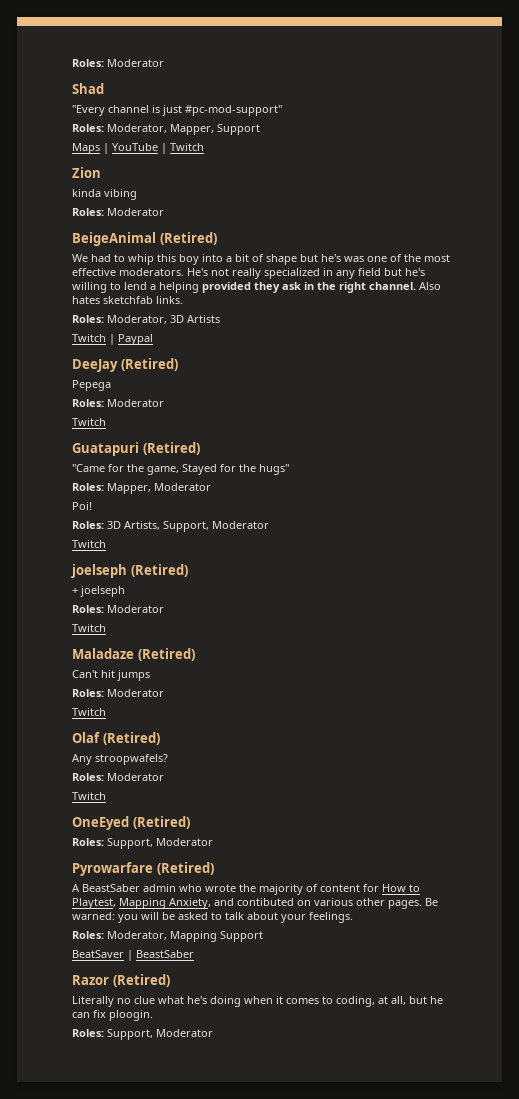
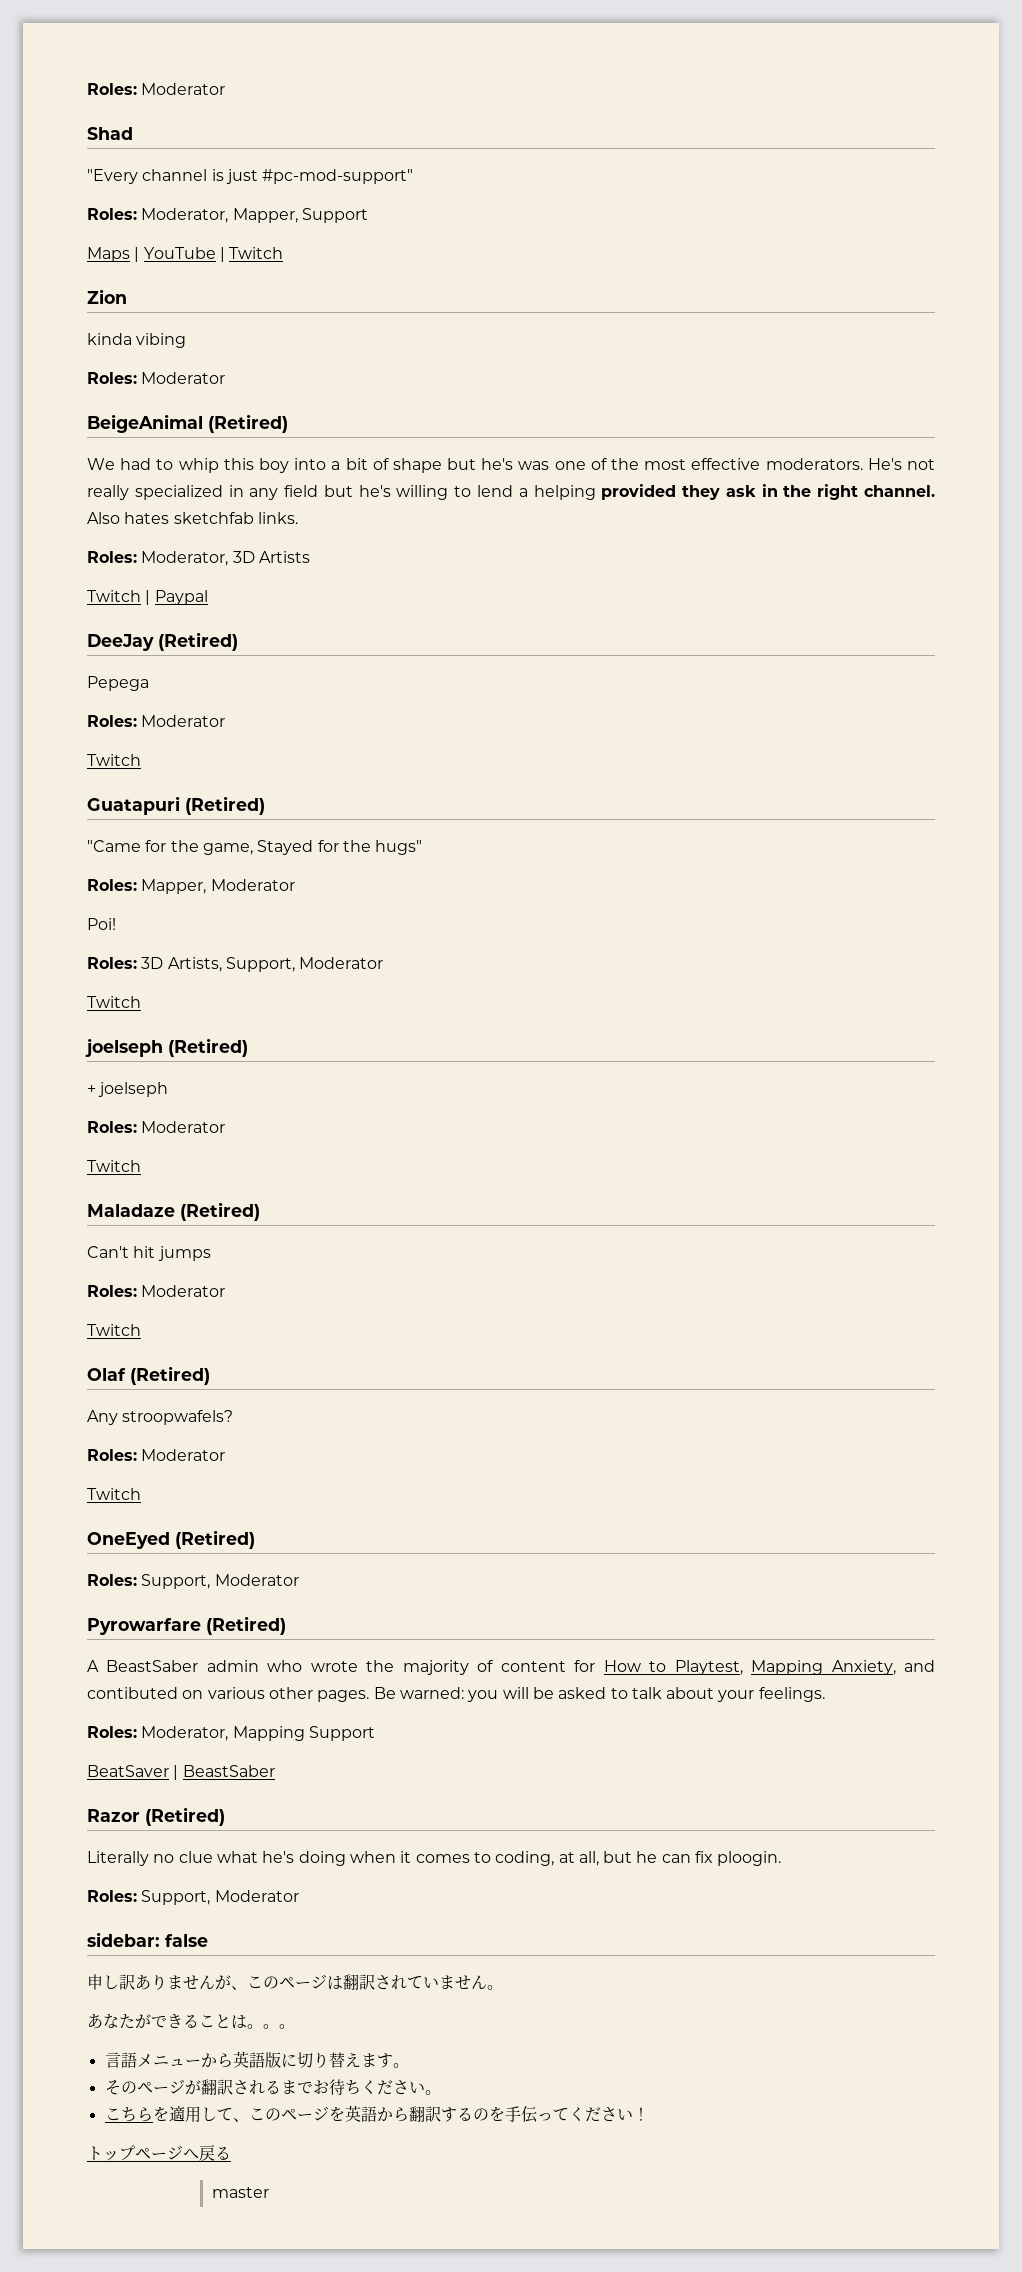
+ sidebar: false
+ 申し訳ありませんが、このページは翻訳されていません。
+ あなたができることは。。。
+ 言語メニューから英語版に切り替えます。
+ そのページが翻訳されるまでお待ちください。
+ こちらを適用して、このページを英語から翻訳するのを手伝ってください！
+ トップページへ戻る
+ master

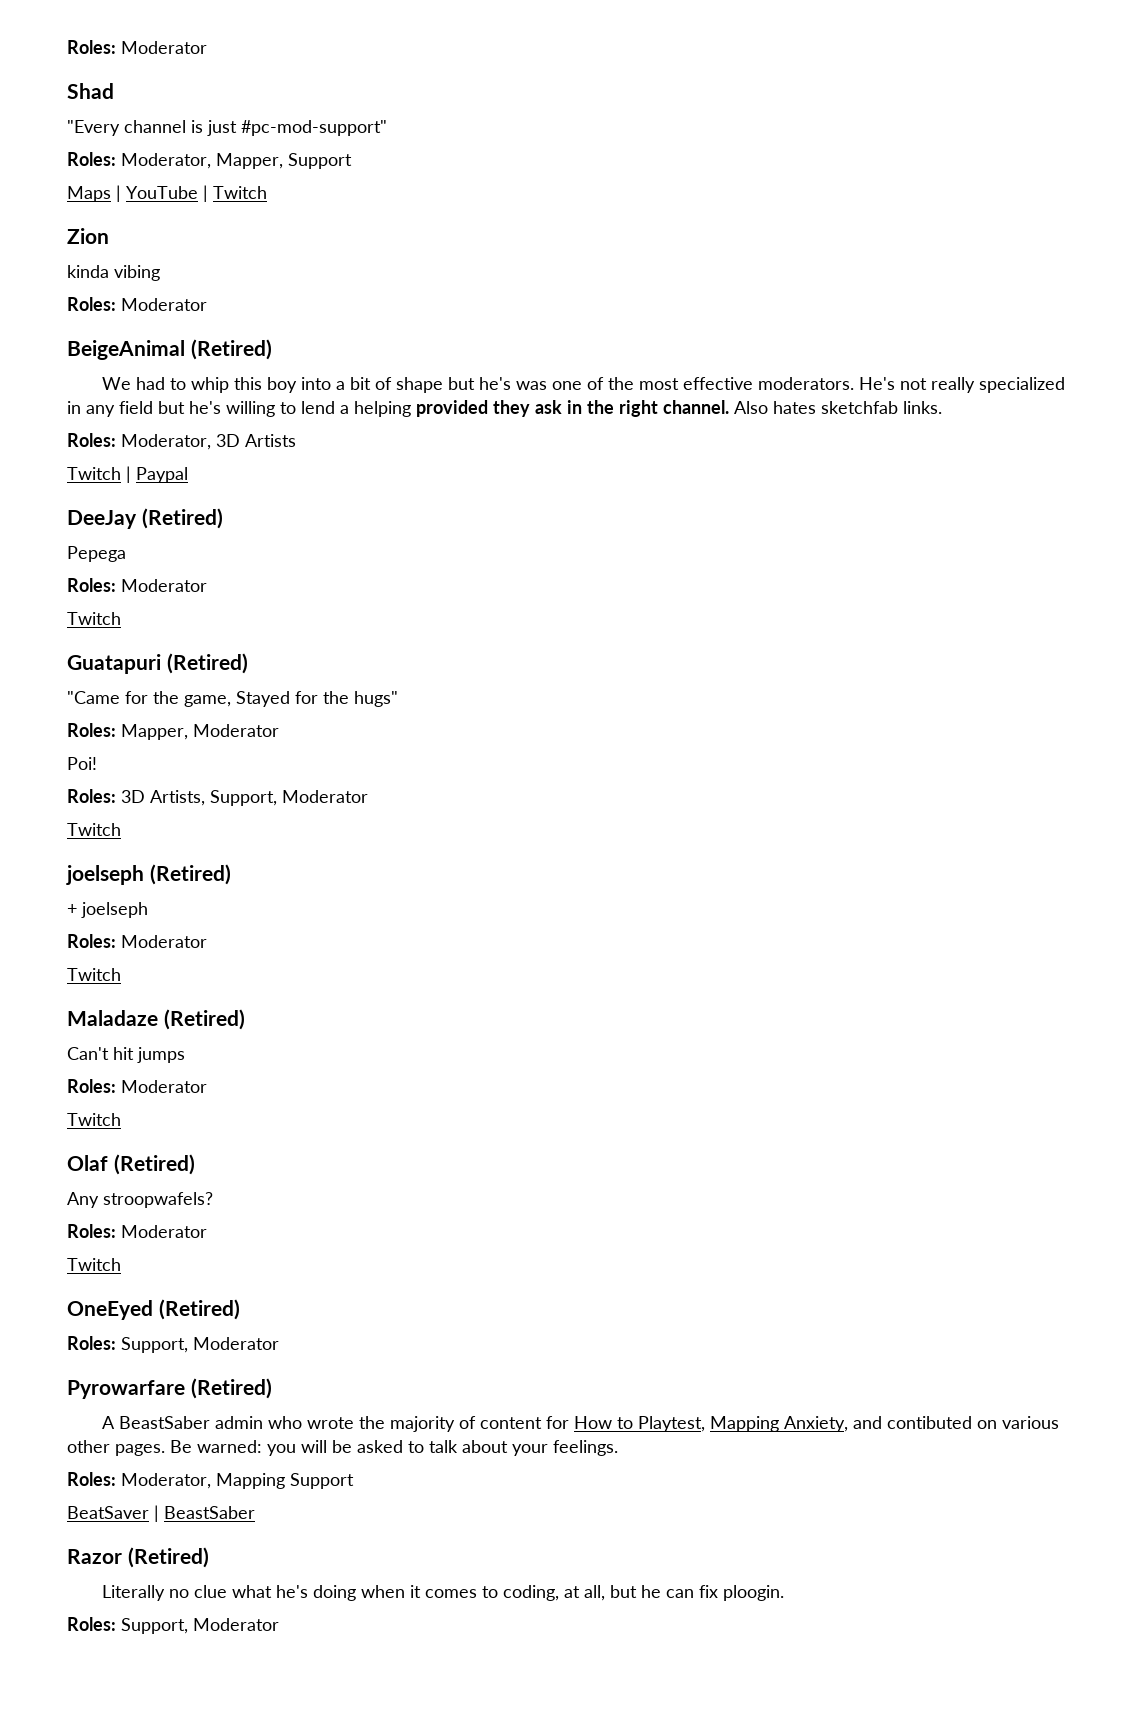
- sidebar: false
- 申し訳ありませんが、このページは翻訳されていません。
- あなたができることは。。。
- 言語メニューから英語版に切り替えます。
- そのページが翻訳されるまでお待ちください。
- こちらを適用して、このページを英語から翻訳するのを手伝ってください！
- トップページへ戻る
- master

